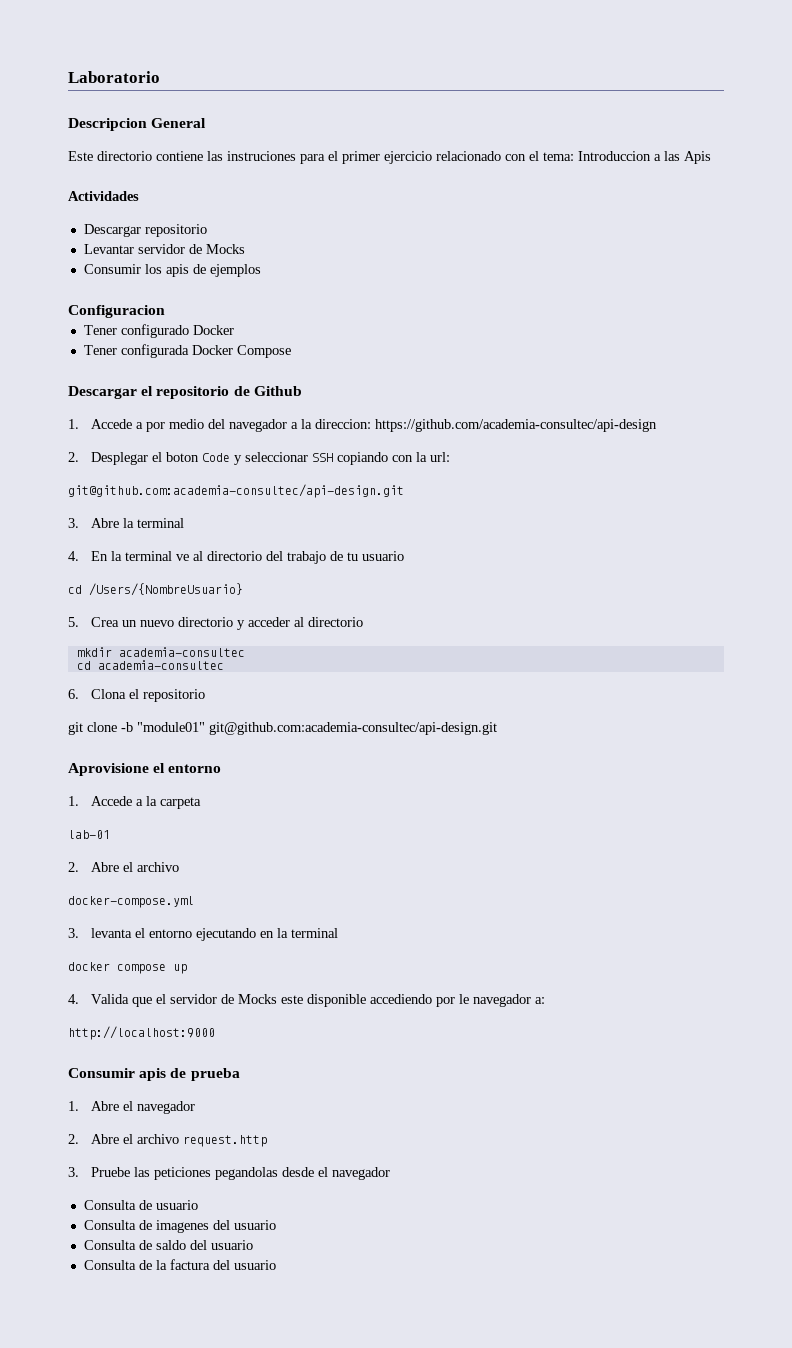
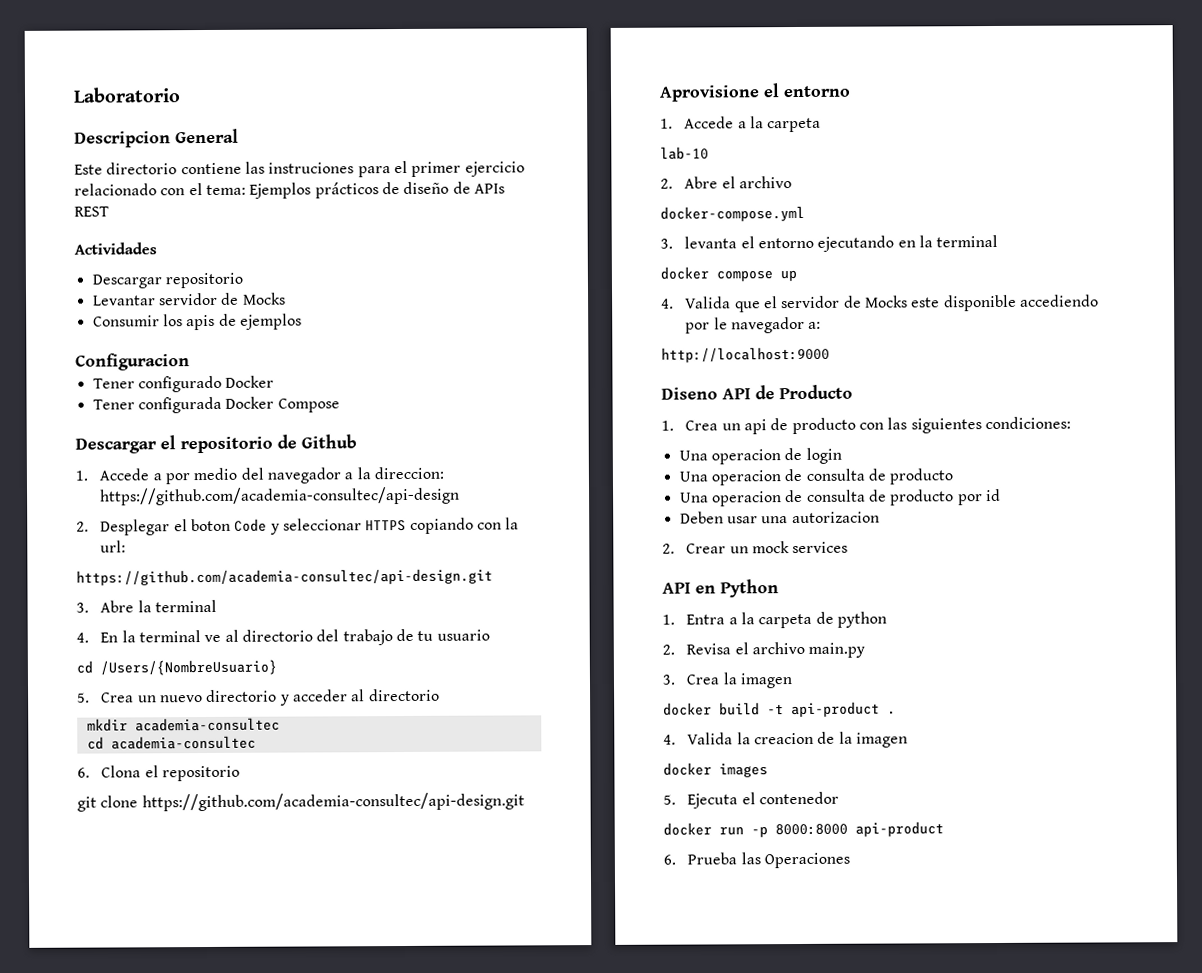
- Este directorio contiene las instruciones para el primer ejercicio relacionado con el tema: Introduccion a las Apis
+ Este directorio contiene las instruciones para el primer ejercicio relacionado con el tema: Ejemplos prácticos de diseño de APIs REST
- 2. Desplegar el boton Code y seleccionar SSH copiando con la url:
- git@github.com:academia-consultec/api-design.git
+ 2. Desplegar el boton Code y seleccionar HTTPS copiando con la url:
+ https://github.com/academia-consultec/api-design.git
- git clone -b "module01" git@github.com:academia-consultec/api-design.git
+ git clone https://github.com/academia-consultec/api-design.git
- lab-01
+ lab-10
- Consumir apis de prueba
- 1. Abre el navegador
- 2. Abre el archivo request.http
- 3. Pruebe las peticiones pegandolas desde el navegador
- Consulta de usuario
- Consulta de imagenes del usuario
- Consulta de saldo del usuario
- Consulta de la factura del usuario
+ Diseno API de Producto
+ 1. Crea un api de producto con las siguientes condiciones:
+ Una operacion de login
+ Una operacion de consulta de producto
+ Una operacion de consulta de producto por id
+ Deben usar una autorizacion
+ 2. Crear un mock services
+ API en Python
+ 1. Entra a la carpeta de python
+ 2. Revisa el archivo main.py
+ 3. Crea la imagen
+ docker build -t api-product .
+ 4. Valida la creacion de la imagen
+ docker images
+ 5. Ejecuta el contenedor
+ docker run -p 8000:8000 api-product
+ 6. Prueba las Operaciones

